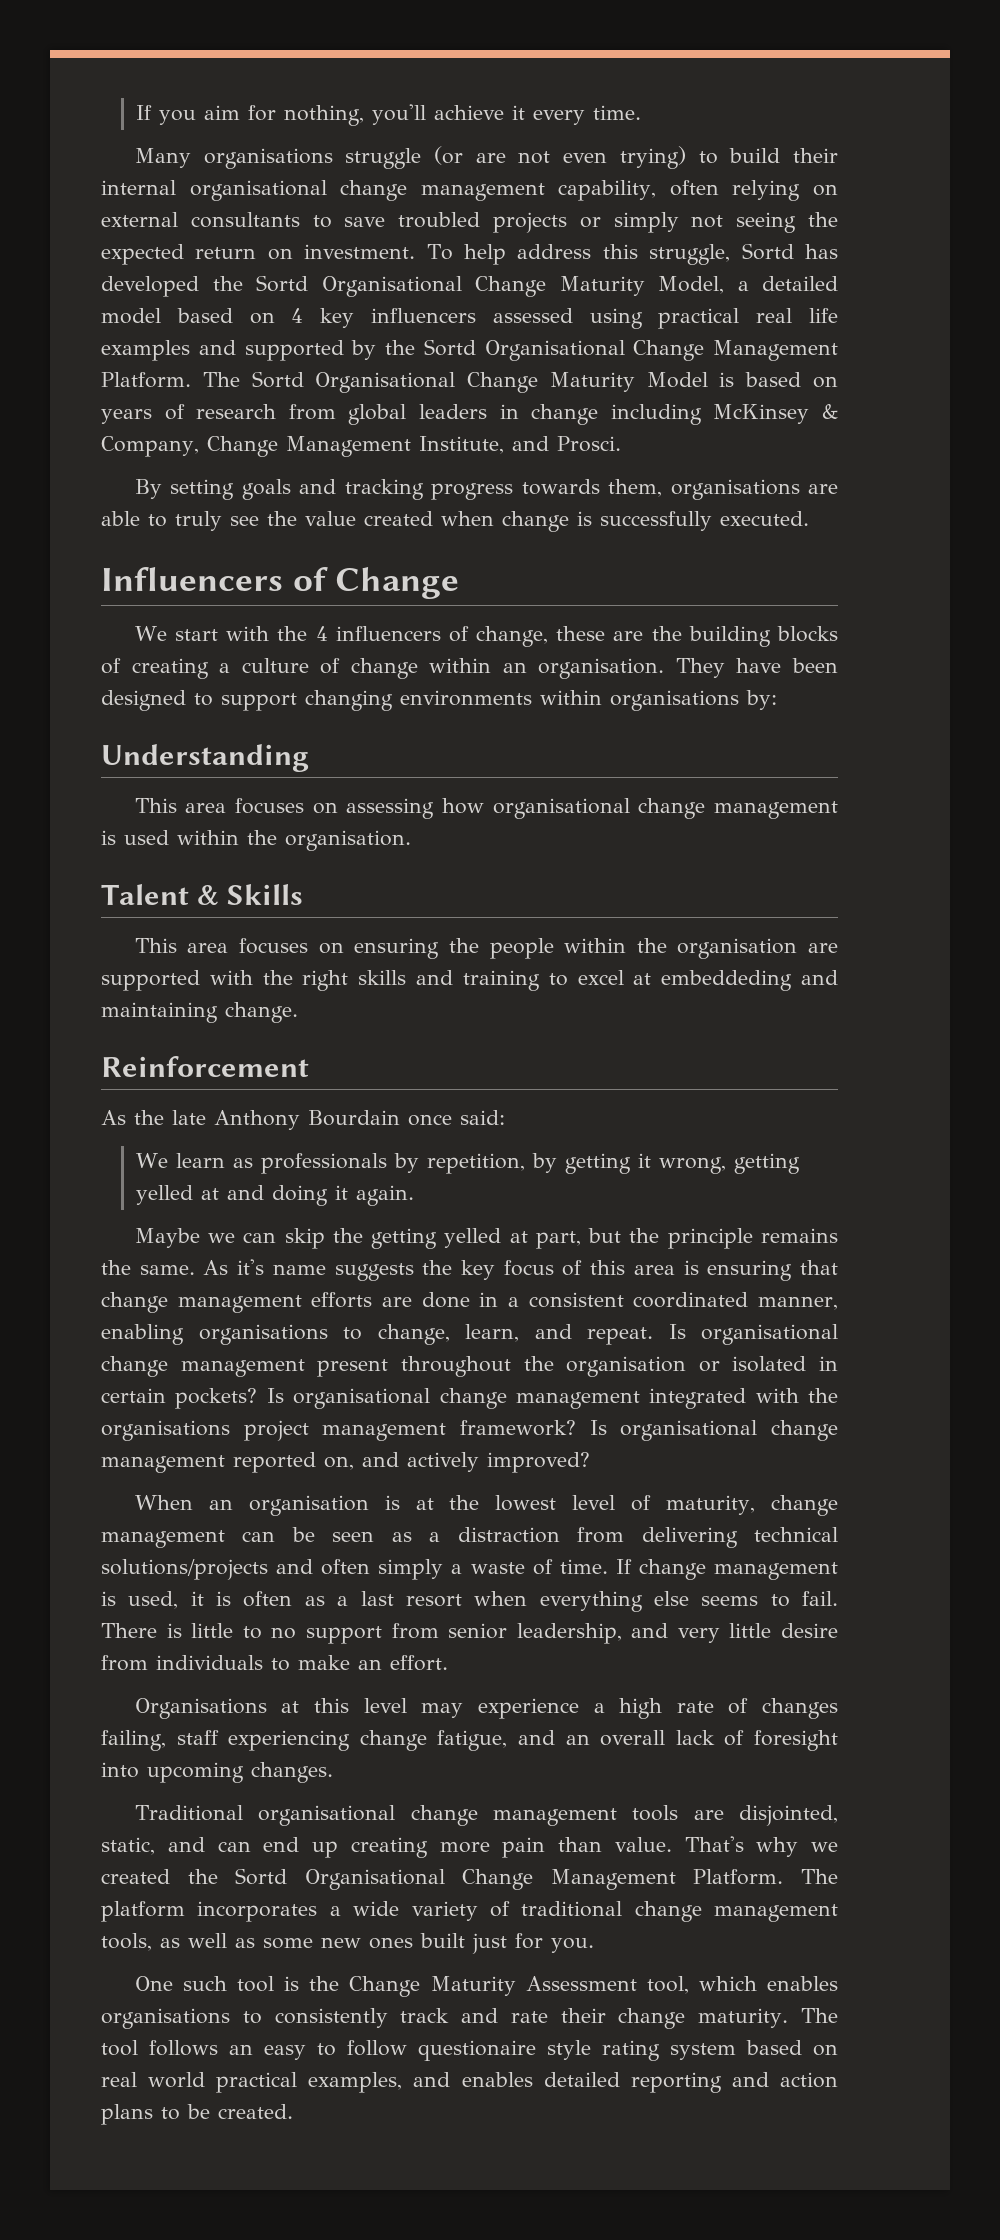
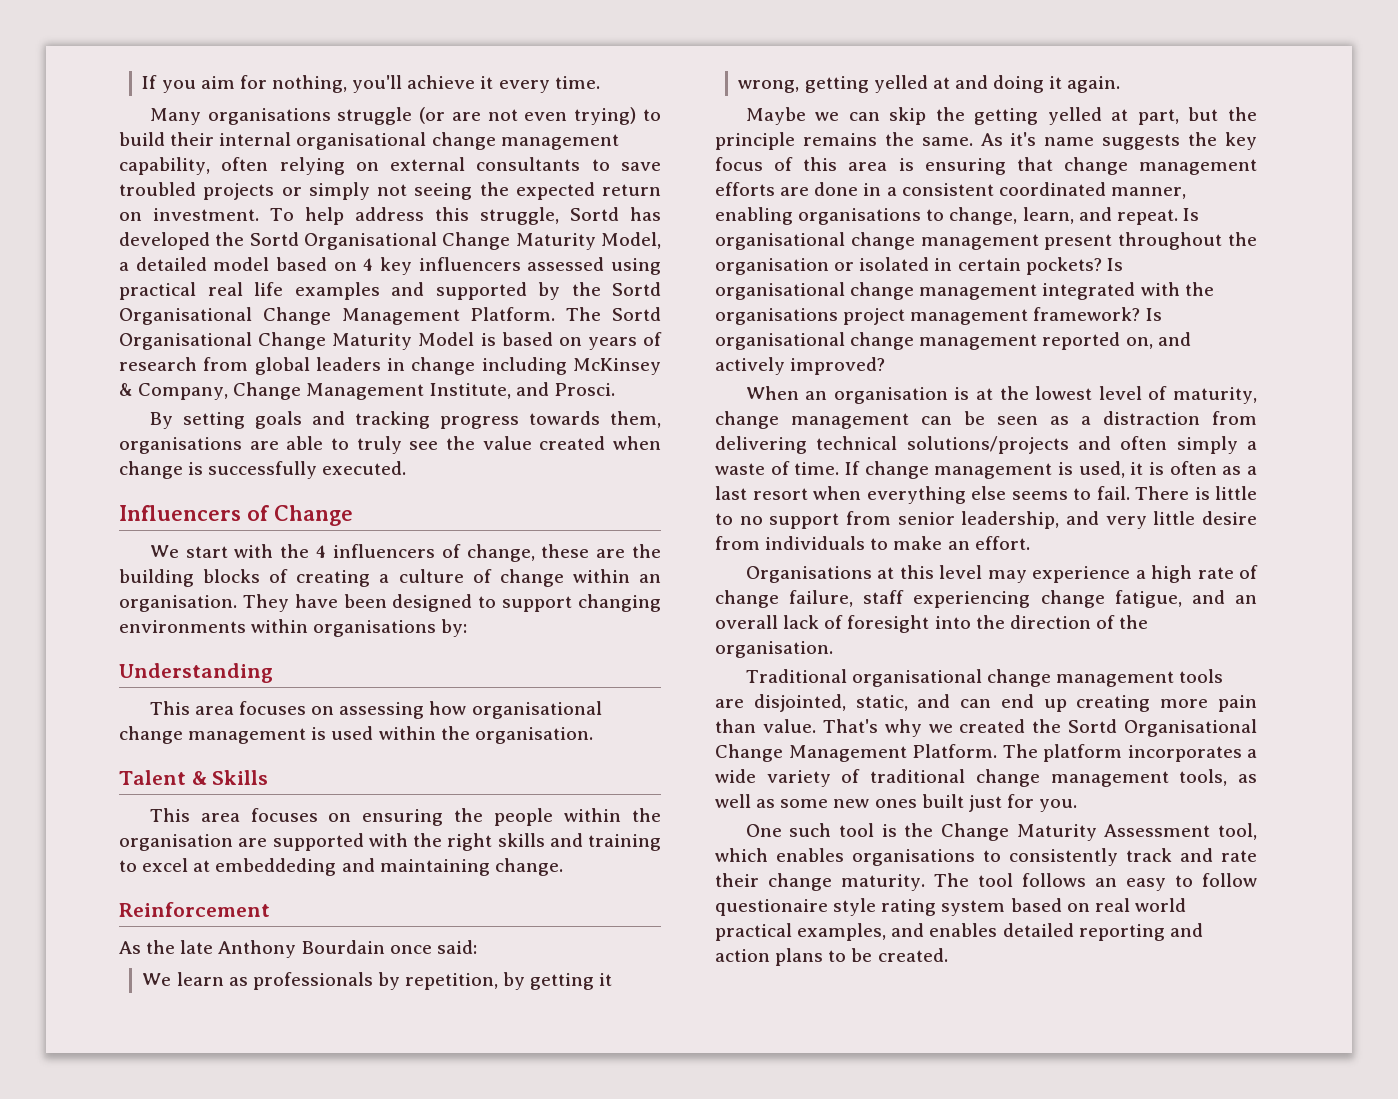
- Organisations at this level may experience a high rate of changes failing, staff experiencing change fatigue, and an overall lack of foresight into upcoming changes.
+ Organisations at this level may experience a high rate of change failure, staff experiencing change fatigue, and an overall lack of foresight into the direction of the organisation.

